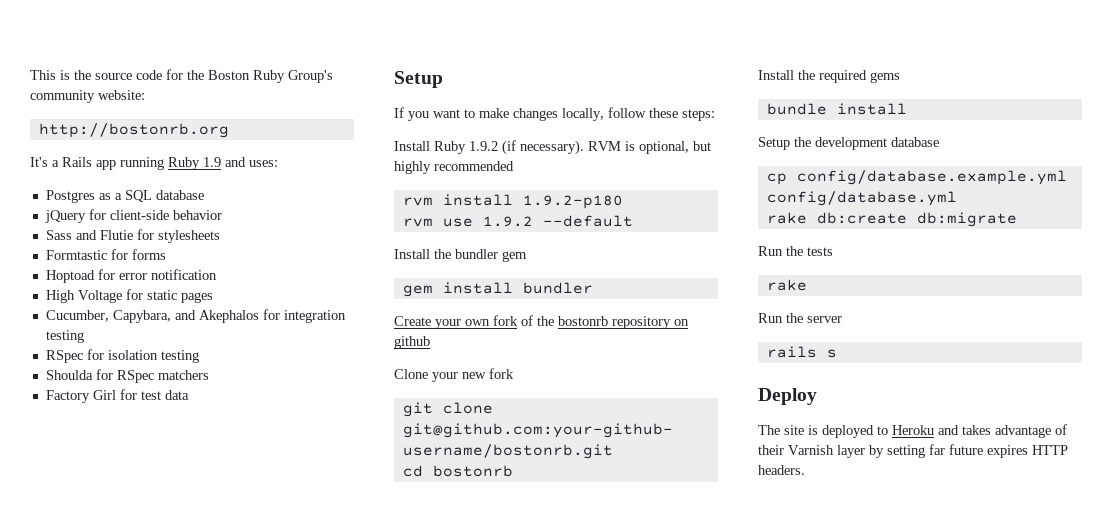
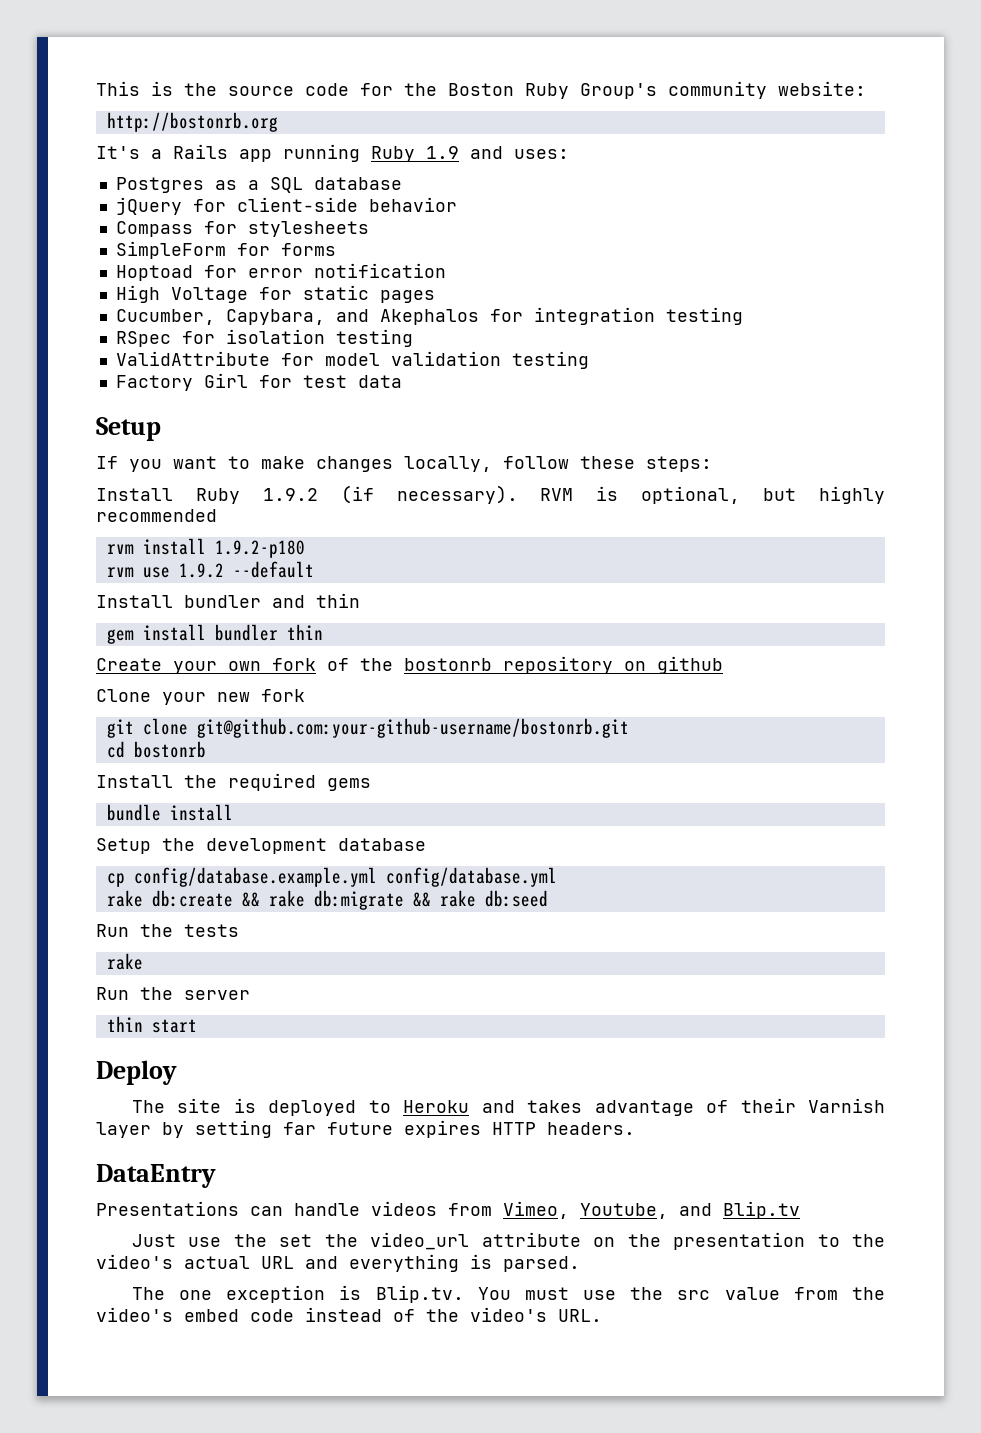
- Sass and Flutie for stylesheets
+ Compass for stylesheets
- Formtastic for forms
+ SimpleForm for forms
- Shoulda for RSpec matchers
+ ValidAttribute for model validation testing
- Install the bundler gem
+ Install bundler and thin
- gem install bundler
+ gem install bundler thin
- rake db:create db:migrate
+ rake db:create && rake db:migrate && rake db:seed
- rails s
+ thin start
+ DataEntry
+ Presentations can handle videos from Vimeo, Youtube, and Blip.tv
+ Just use the set the video_url attribute on the presentation to the video's actual URL and everything is parsed.
+ The one exception is Blip.tv. You must use the src value from the video's embed code instead of the video's URL.

